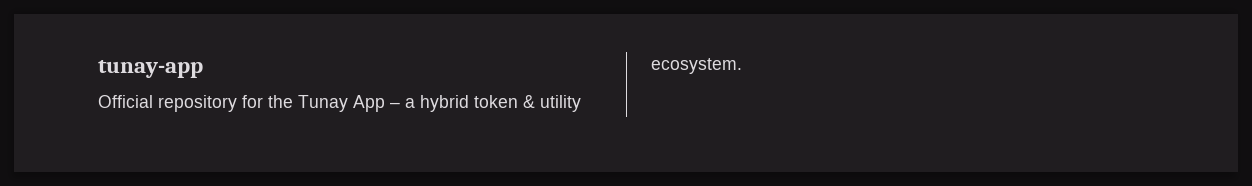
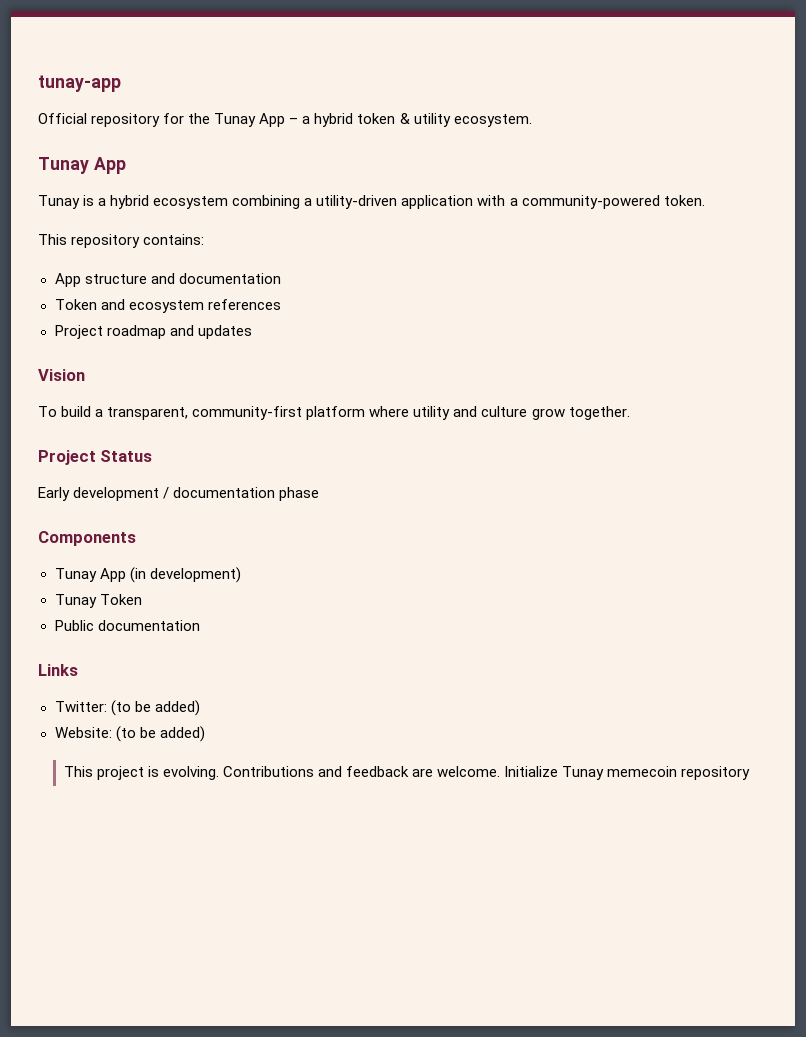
  Official repository for the Tunay App – a hybrid token & utility ecosystem.
+ Tunay App
+ Tunay is a hybrid ecosystem combining a utility-driven application with a community-powered token.
+ This repository contains:
+ App structure and documentation
+ Token and ecosystem references
+ Project roadmap and updates
+ Vision
+ To build a transparent, community-first platform where utility and culture grow together.
+ Project Status
+ Early development / documentation phase
+ Components
+ Tunay App (in development)
+ Tunay Token
+ Public documentation
+ Links
+ Twitter: (to be added)
+ Website: (to be added)
+ This project is evolving. Contributions and feedback are welcome. Initialize Tunay memecoin repository

